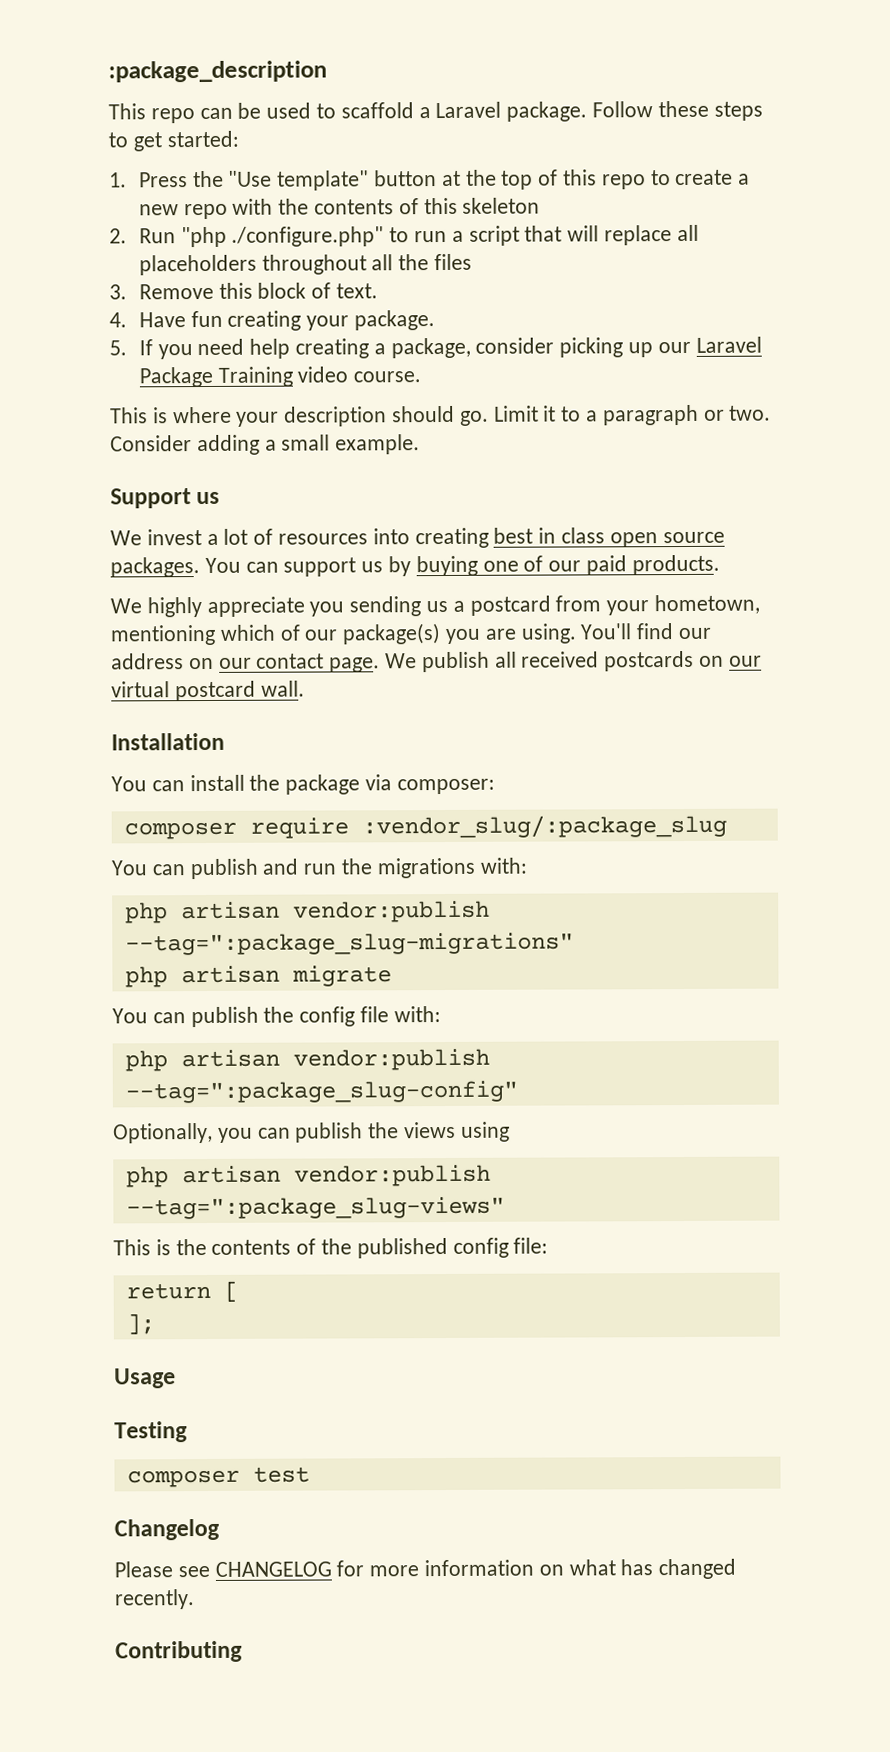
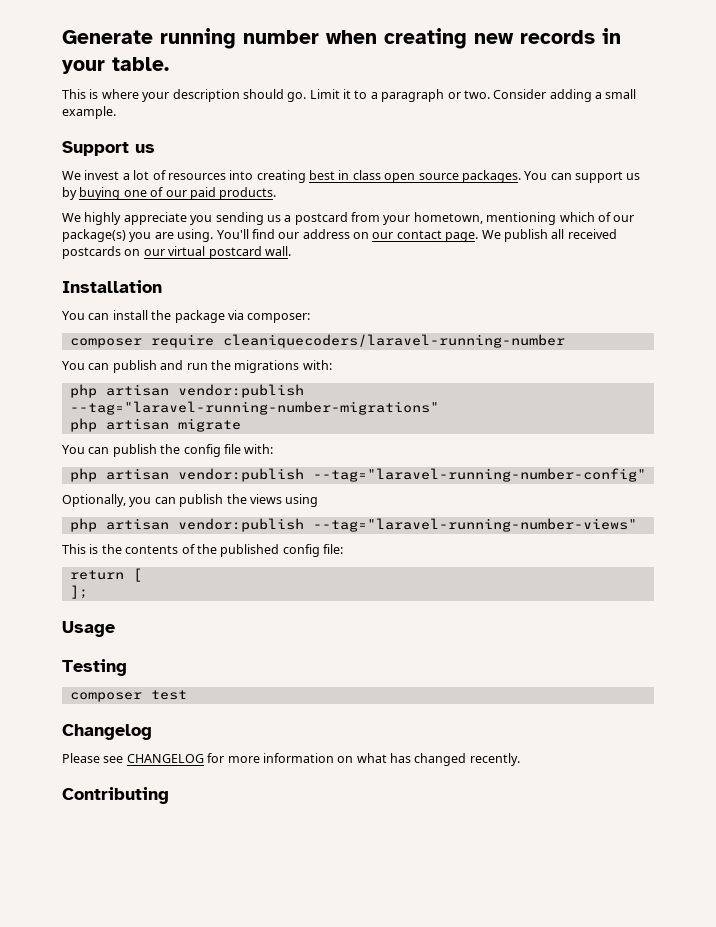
- :package_description
- This repo can be used to scaffold a Laravel package. Follow these steps to get started:
- 1. Press the "Use template" button at the top of this repo to create a new repo with the contents of this skeleton
- 2. Run "php ./configure.php" to run a script that will replace all placeholders throughout all the files
- 3. Remove this block of text.
- 4. Have fun creating your package.
- 5. If you need help creating a package, consider picking up our Laravel Package Training video course.
+ Generate running number when creating new records in your table.
- composer require :vendor_slug/:package_slug
+ composer require cleaniquecoders/laravel-running-number
- php artisan vendor:publish --tag=":package_slug-migrations"
+ php artisan vendor:publish --tag="laravel-running-number-migrations"
- php artisan vendor:publish --tag=":package_slug-config"
+ php artisan vendor:publish --tag="laravel-running-number-config"
- php artisan vendor:publish --tag=":package_slug-views"
+ php artisan vendor:publish --tag="laravel-running-number-views"

